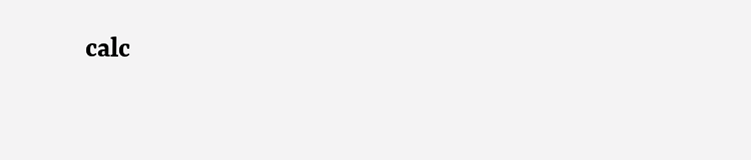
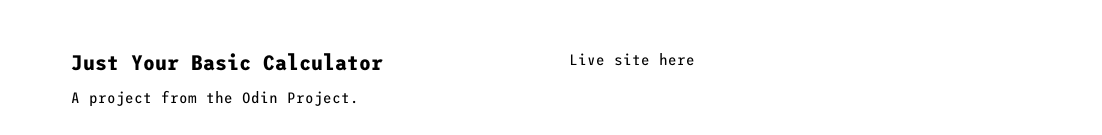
- calc
+ Just Your Basic Calculator
+ A project from the Odin Project.
+ Live site here

